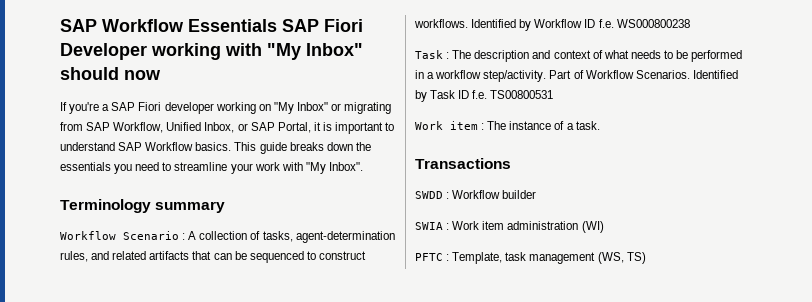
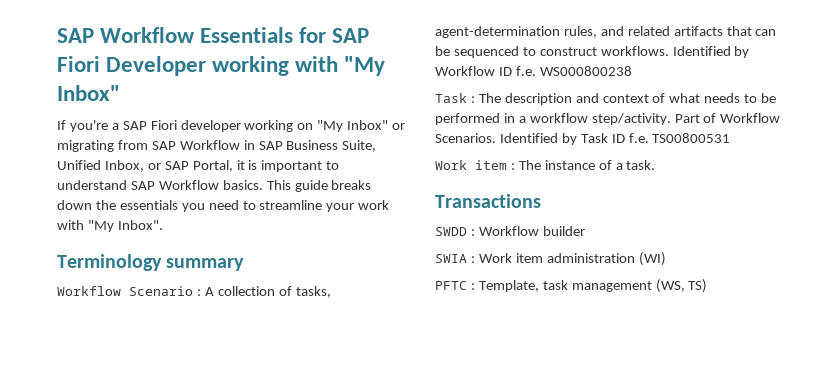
- SAP Workflow Essentials SAP Fiori Developer working with "My Inbox" should now
+ SAP Workflow Essentials for SAP Fiori Developer working with "My Inbox"
- If you're a SAP Fiori developer working on "My Inbox" or migrating from SAP Workflow, Unified Inbox, or SAP Portal, it is important to understand SAP Workflow basics.
+ If you're a SAP Fiori developer working on "My Inbox" or migrating from SAP Workflow in SAP Business Suite, Unified Inbox, or SAP Portal, it is important to understand SAP Workflow basics.

